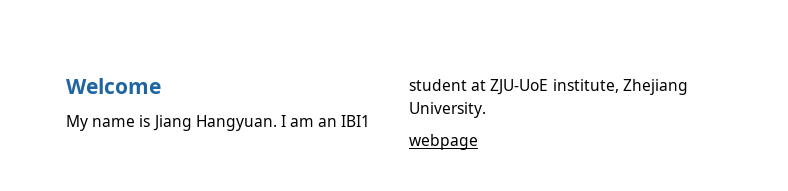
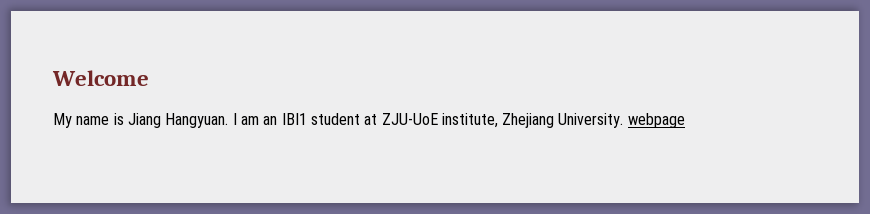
- I am an IBI1 student at ZJU-UoE institute, Zhejiang University.
- webpage
+ I am an IBI1 student at ZJU-UoE institute, Zhejiang University. webpage

